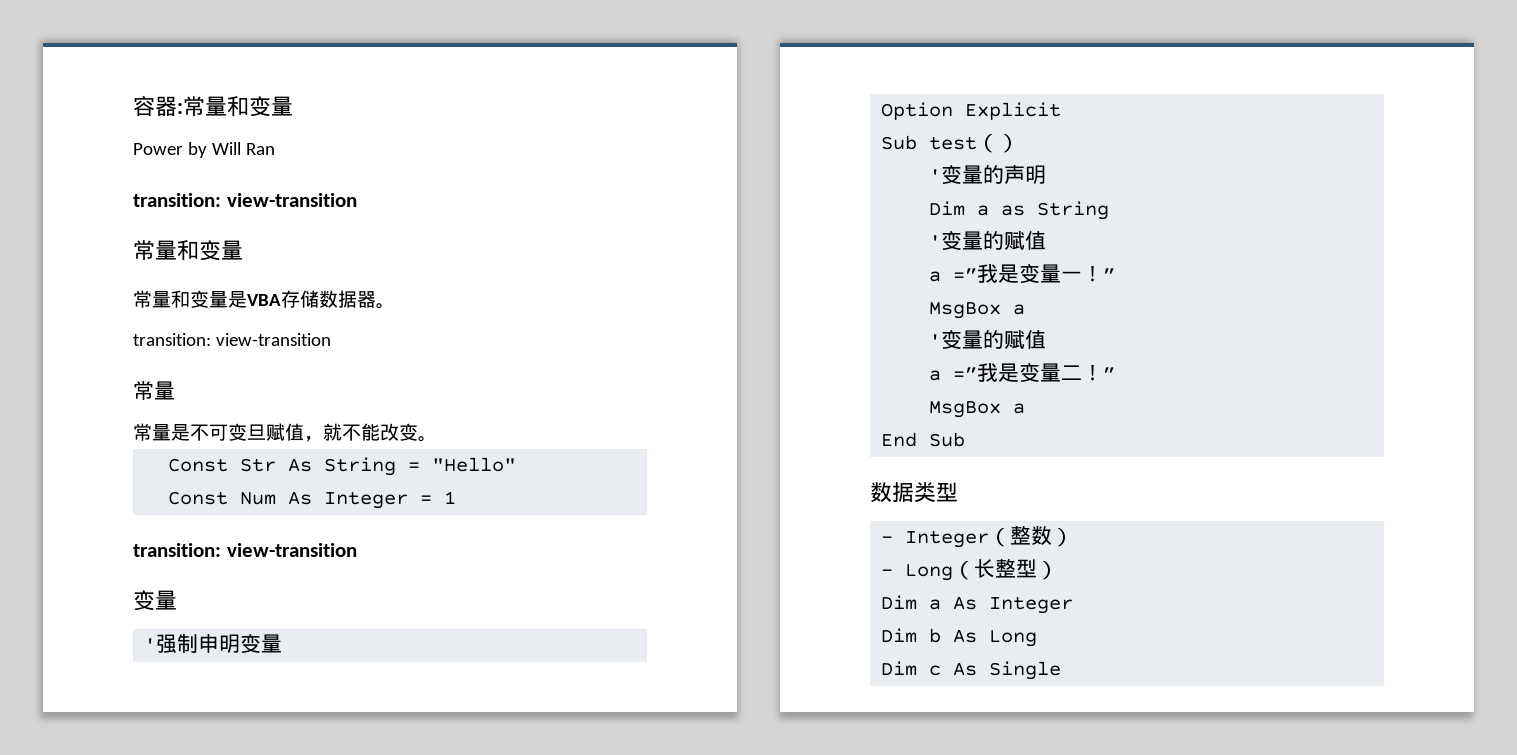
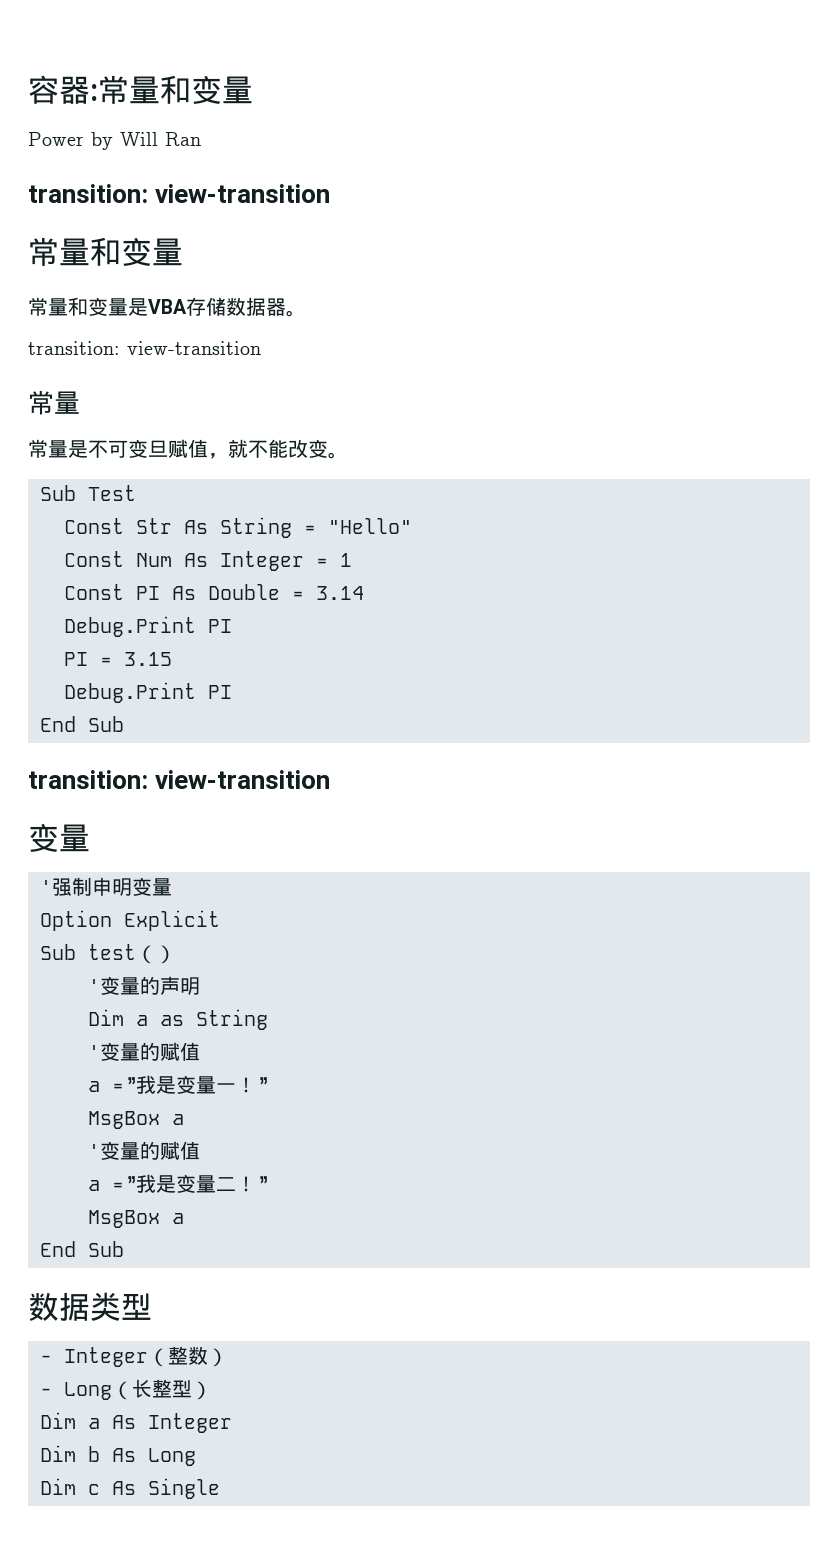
+ Sub Test
+ Const PI As Double = 3.14
+ Debug.Print PI
+ PI = 3.15
+ Debug.Print PI
+ End Sub

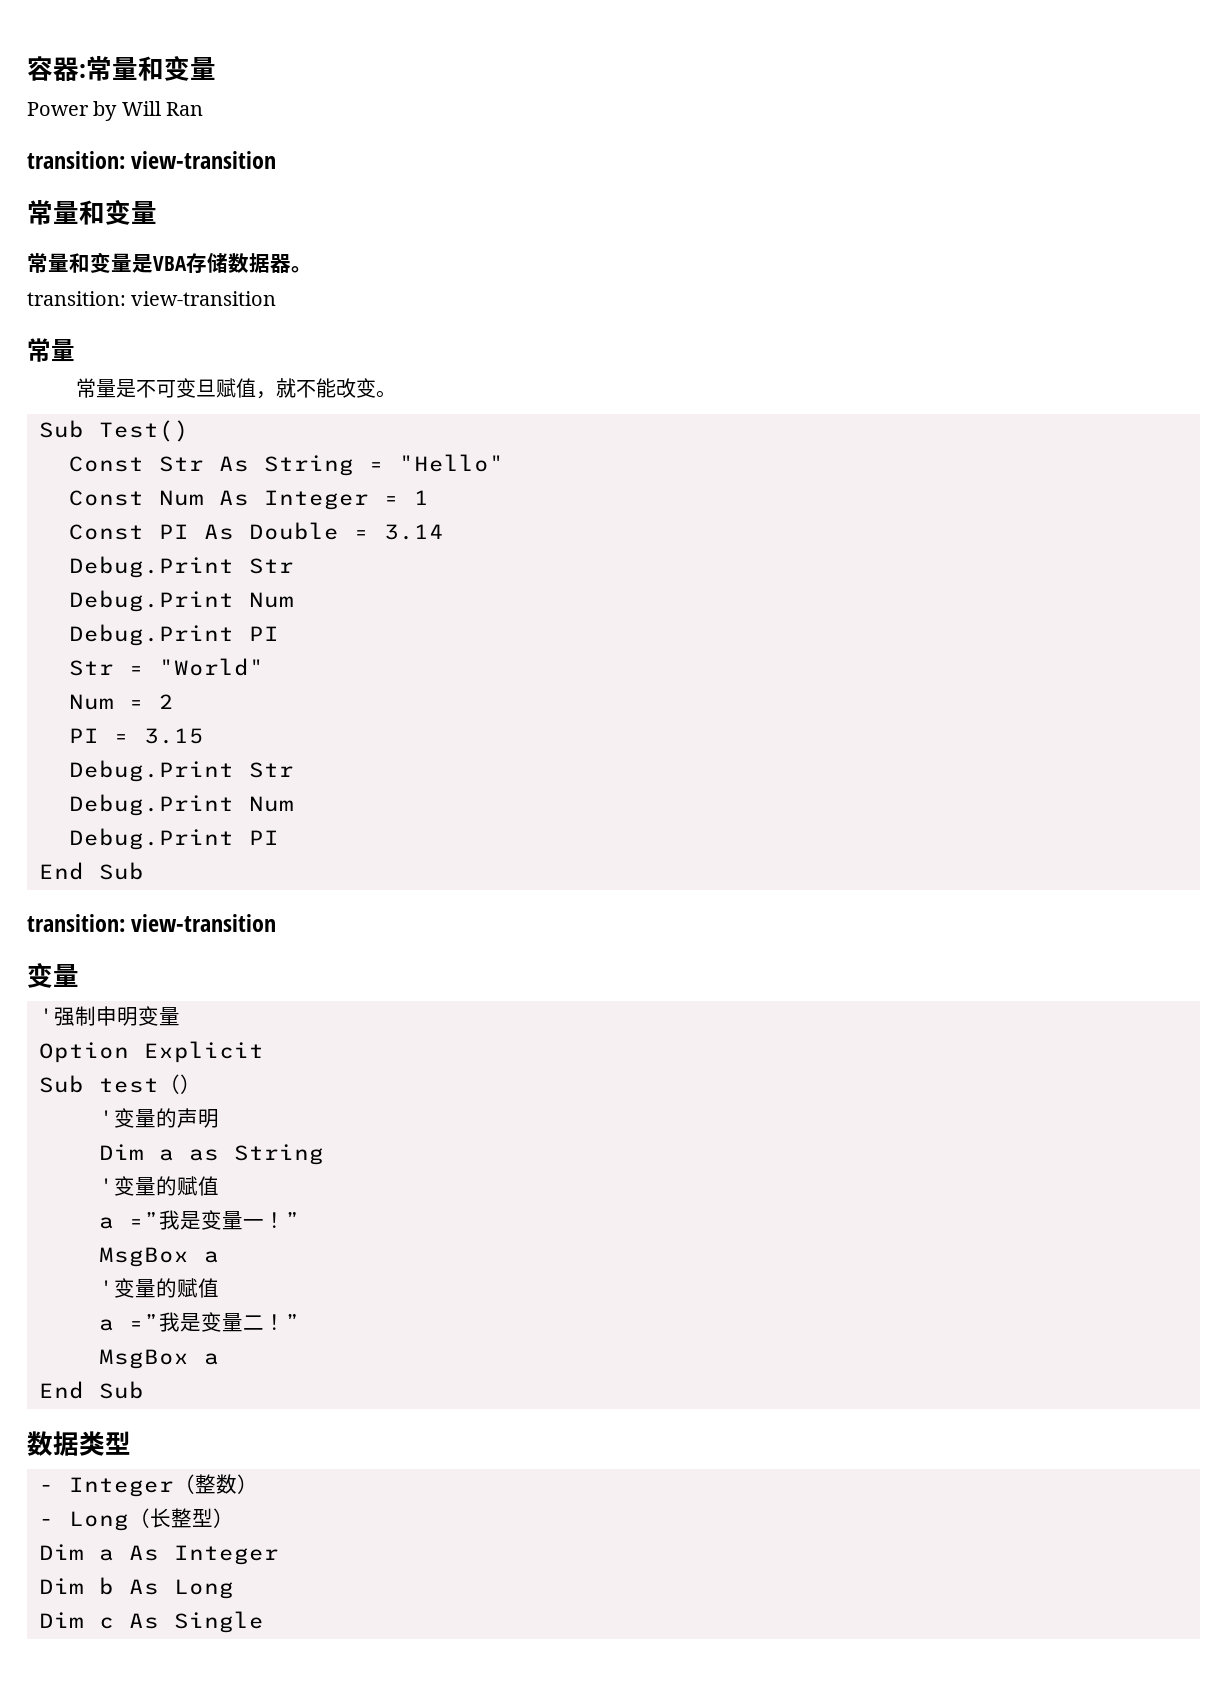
- Sub Test
+ Sub Test()
  Const PI As Double = 3.14
+ Debug.Print Str
+ Debug.Print Num
  Debug.Print PI
+ Str = "World"
+ Num = 2
  PI = 3.15
+ Debug.Print Str
+ Debug.Print Num

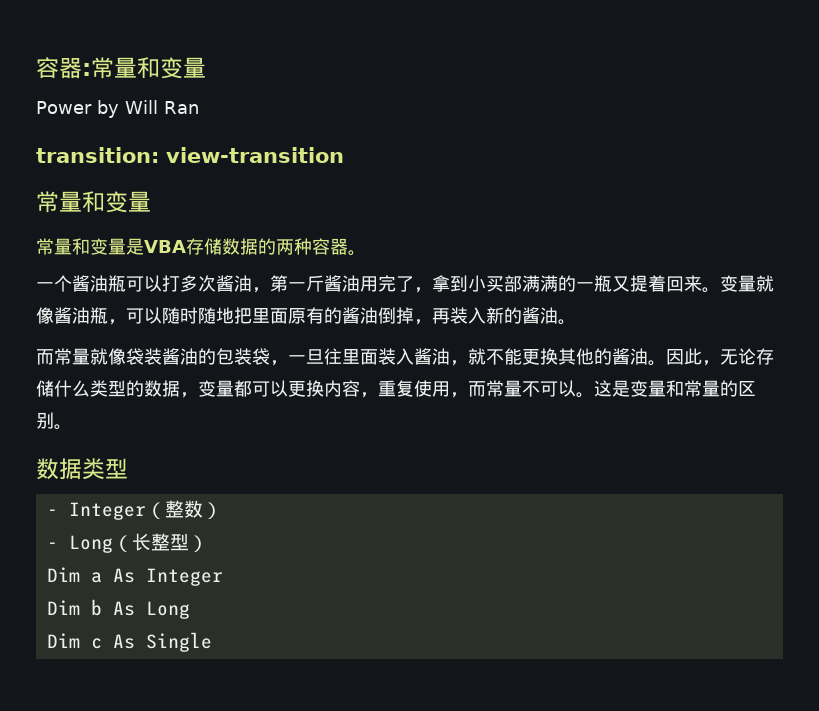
- 常量和变量是VBA存储数据器。
- transition: view-transition
- 常量
- 常量是不可变旦赋值，就不能改变。
- Sub Test()
- Const Str As String = "Hello"
- Const Num As Integer = 1
- Const PI As Double = 3.14
- Debug.Print Str
- Debug.Print Num
- Debug.Print PI
- Str = "World"
- Num = 2
- PI = 3.15
- Debug.Print Str
- Debug.Print Num
- Debug.Print PI
- End Sub
- transition: view-transition
- 变量
- '强制申明变量
- Option Explicit
- Sub test（）
- '变量的声明
- Dim a as String
- '变量的赋值
- a =”我是变量一！”
- MsgBox a
- '变量的赋值
- a =”我是变量二！”
- MsgBox a
- End Sub
+ 常量和变量是VBA存储数据的两种容器。
+ 一个酱油瓶可以打多次酱油，第一斤酱油用完了，拿到小买部满满的一瓶又提着回来。变量就像酱油瓶，可以随时随地把里面原有的酱油倒掉，再装入新的酱油。
+ 而常量就像袋装酱油的包装袋，一旦往里面装入酱油，就不能更换其他的酱油。因此，无论存储什么类型的数据，变量都可以更换内容，重复使用，而常量不可以。这是变量和常量的区别。

